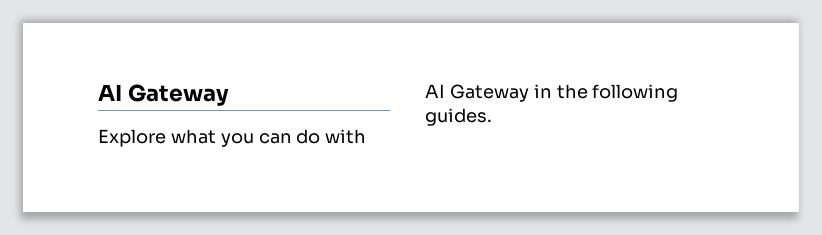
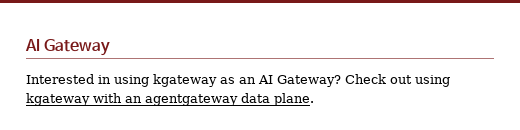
- Explore what you can do with AI Gateway in the following guides.
+ Interested in using kgateway as an AI Gateway? Check out using kgateway with an agentgateway data plane.

